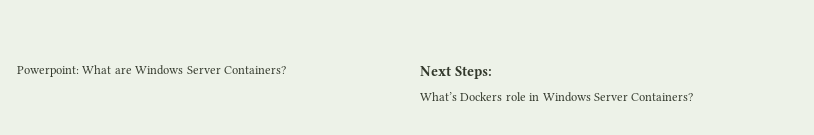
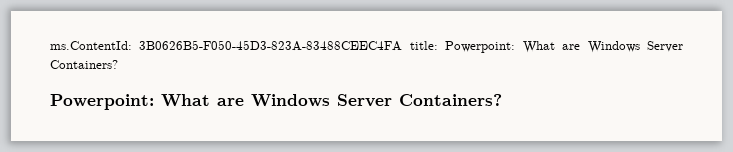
+ ms.ContentId: 3B0626B5-F050-45D3-823A-83488CEEC4FA title: Powerpoint: What are Windows Server Containers?
  Powerpoint: What are Windows Server Containers?
- Next Steps:
- What’s Dockers role in Windows Server Containers?

